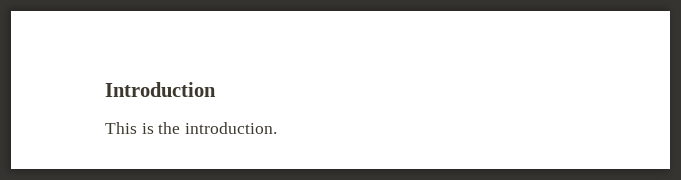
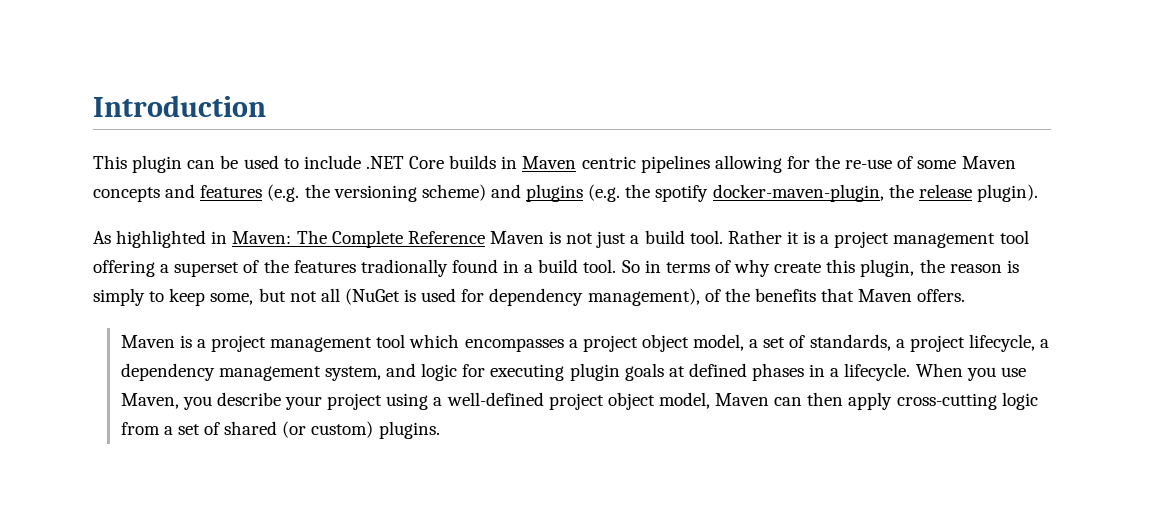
- This is the introduction.
+ This plugin can be used to include .NET Core builds in Maven centric pipelines allowing for the re-use of some Maven concepts and features (e.g. the versioning scheme) and plugins (e.g. the spotify docker-maven-plugin, the release plugin).
+ As highlighted in Maven: The Complete Reference Maven is not just a build tool. Rather it is a project management tool offering a superset of the features tradionally found in a build tool. So in terms of why create this plugin, the reason is simply to keep some, but not all (NuGet is used for dependency management), of the benefits that Maven offers.
+ Maven is a project management tool which encompasses a project object model, a set of standards, a project lifecycle, a dependency management system, and logic for executing plugin goals at defined phases in a lifecycle. When you use Maven, you describe your project using a well-defined project object model, Maven can then apply cross-cutting logic from a set of shared (or custom) plugins.

